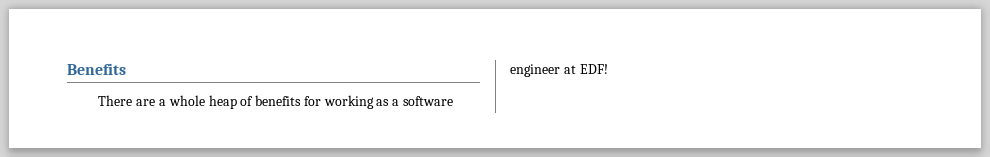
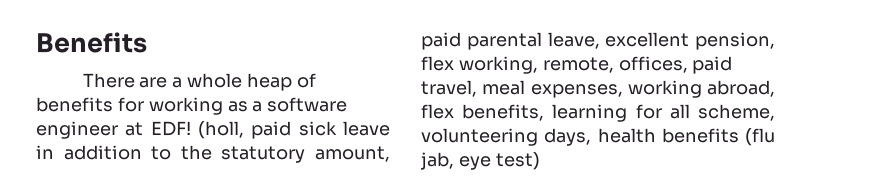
+ (holl, paid sick leave in addition to the statutory amount, paid parental leave, excellent pension, flex working, remote, offices, paid travel, meal expenses, working abroad, flex benefits, learning for all scheme, volunteering days, health benefits (flu jab, eye test)

